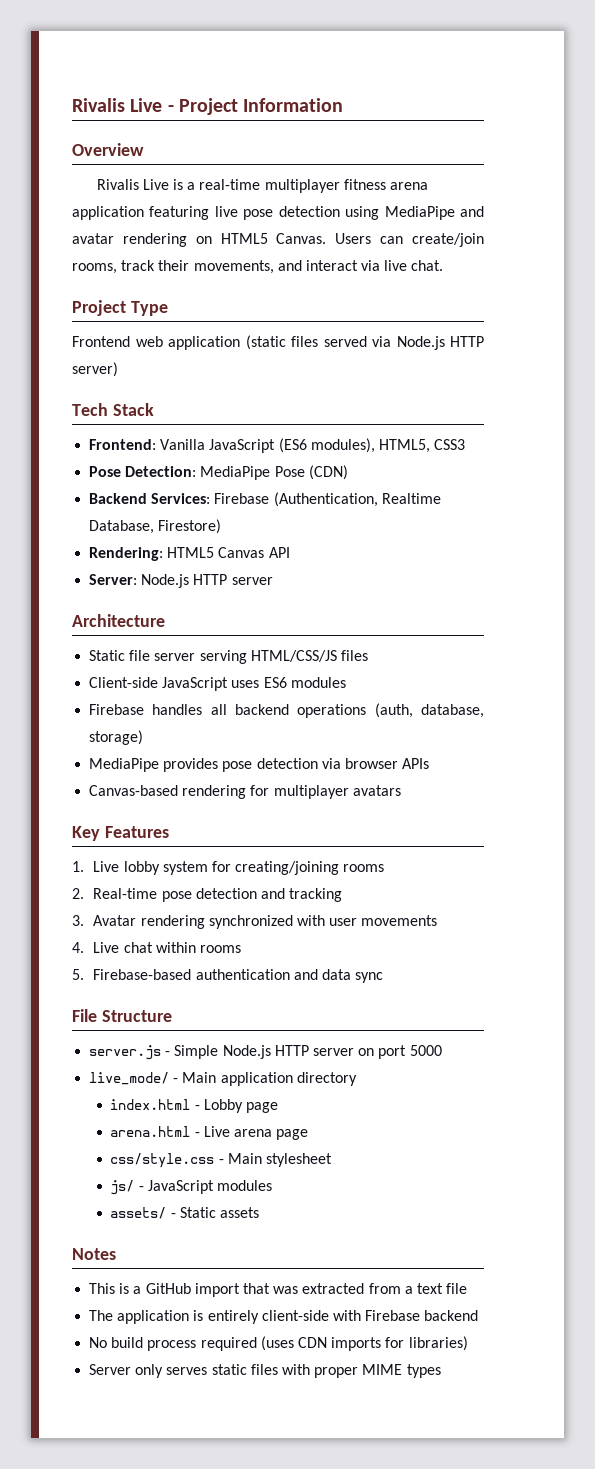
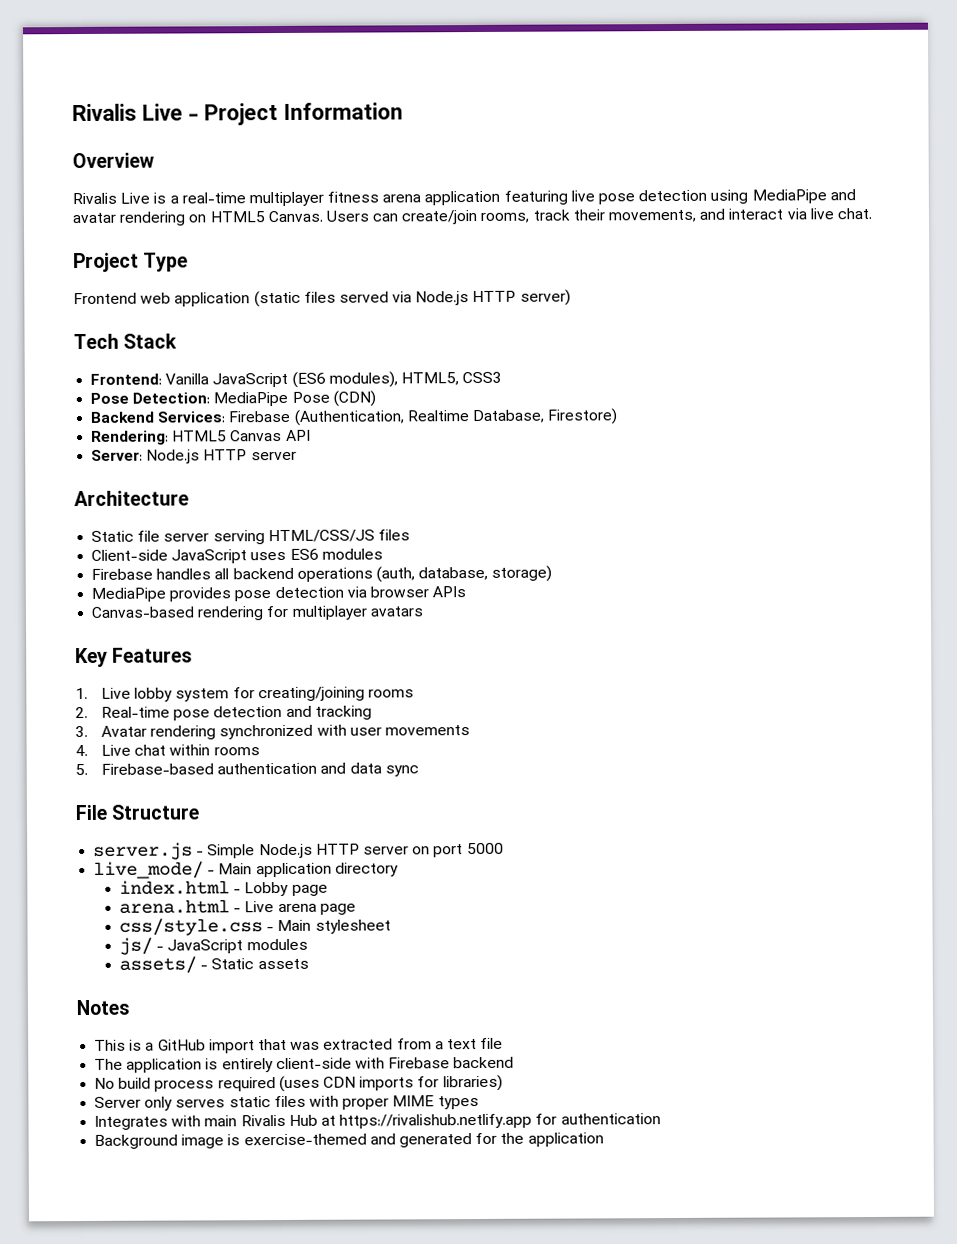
+ Integrates with main Rivalis Hub at https://rivalishub.netlify.app for authentication
+ Background image is exercise-themed and generated for the application

